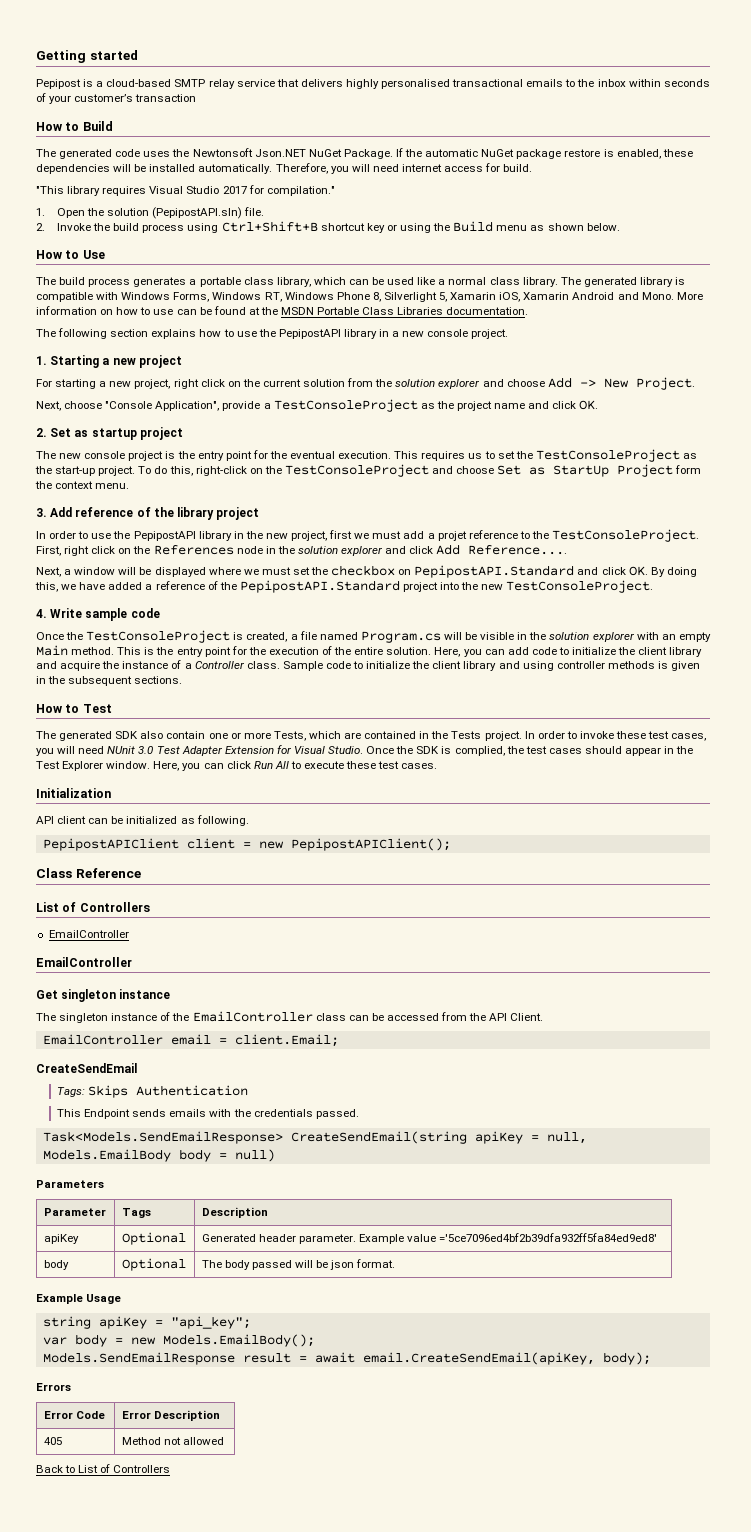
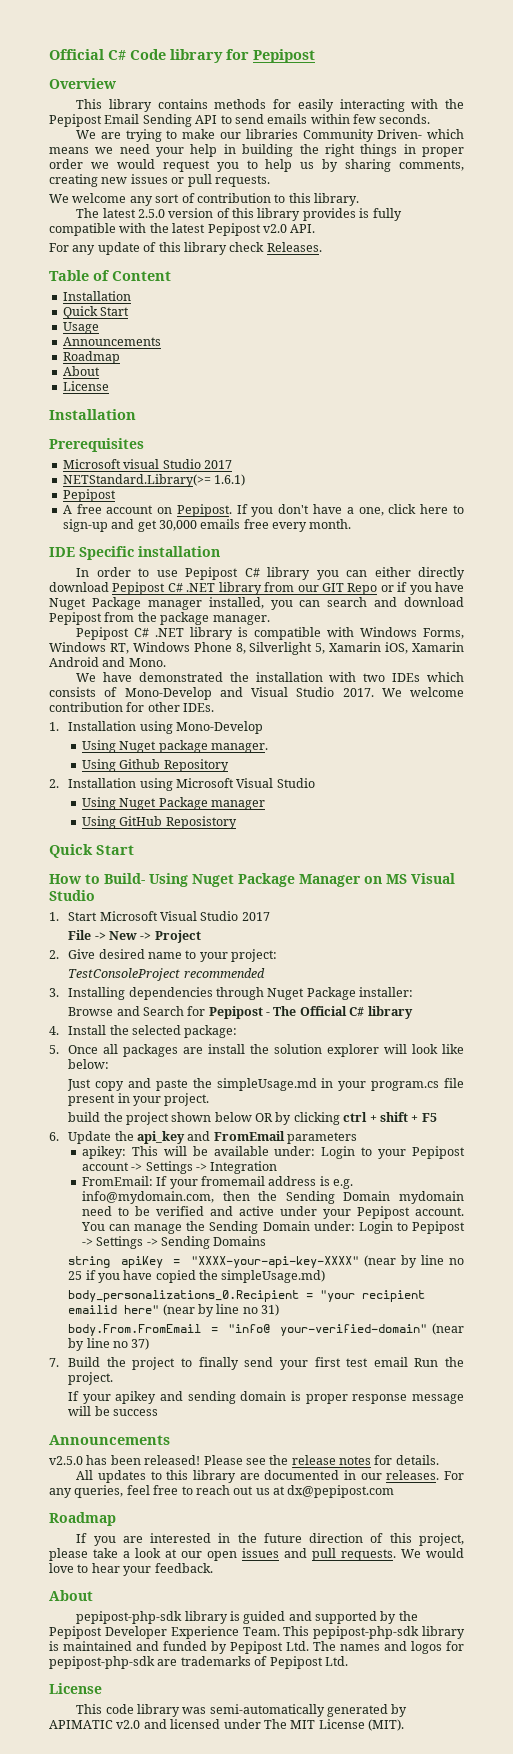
- Getting started
- Pepipost is a cloud-based SMTP relay service that delivers highly personalised transactional emails to the inbox within seconds of your customer’s transaction
- How to Build
- The generated code uses the Newtonsoft Json.NET NuGet Package. If the automatic NuGet package restore is enabled, these dependencies will be installed automatically. Therefore, you will need internet access for build.
- "This library requires Visual Studio 2017 for compilation."
- 1. Open the solution (PepipostAPI.sln) file.
- 2. Invoke the build process using Ctrl+Shift+B shortcut key or using the Build menu as shown below.
- How to Use
- The build process generates a portable class library, which can be used like a normal class library. The generated library is compatible with Windows Forms, Windows RT, Windows Phone 8, Silverlight 5, Xamarin iOS, Xamarin Android and Mono. More information on how to use can be found at the MSDN Portable Class Libraries documentation.
- The following section explains how to use the PepipostAPI library in a new console project.
- 1. Starting a new project
- For starting a new project, right click on the current solution from the solution explorer and choose Add -> New Project.
- Next, choose "Console Application", provide a TestConsoleProject as the project name and click OK.
- 2. Set as startup project
- The new console project is the entry point for the eventual execution. This requires us to set the TestConsoleProject as the start-up project. To do this, right-click on the TestConsoleProject and choose Set as StartUp Project form the context menu.
- 3. Add reference of the library project
- In order to use the PepipostAPI library in the new project, first we must add a projet reference to the TestConsoleProject. First, right click on the References node in the solution explorer and click Add Reference....
- Next, a window will be displayed where we must set the checkbox on PepipostAPI.Standard and click OK. By doing this, we have added a reference of the PepipostAPI.Standard project into the new TestConsoleProject.
- 4. Write sample code
- Once the TestConsoleProject is created, a file named Program.cs will be visible in the solution explorer with an empty Main method. This is the entry point for the execution of the entire solution. Here, you can add code to initialize the client library and acquire the instance of a Controller class. Sample code to initialize the client library and using controller methods is given in the subsequent sections.
- How to Test
- The generated SDK also contain one or more Tests, which are contained in the Tests project. In order to invoke these test cases, you will need NUnit 3.0 Test Adapter Extension for Visual Studio. Once the SDK is complied, the test cases should appear in the Test Explorer window. Here, you can click Run All to execute these test cases.
- Initialization
- API client can be initialized as following.
- PepipostAPIClient client = new PepipostAPIClient();
- Class Reference
- List of Controllers
- EmailController
- EmailController
- Get singleton instance
- The singleton instance of the EmailController class can be accessed from the API Client.
- EmailController email = client.Email;
- CreateSendEmail
- Tags: Skips Authentication
- This Endpoint sends emails with the credentials passed.
- Task<Models.SendEmailResponse> CreateSendEmail(string apiKey = null, Models.EmailBody body = null)
- Parameters
- Parameter | Tags | Description
- apiKey | Optional | Generated header parameter. Example value ='5ce7096ed4bf2b39dfa932ff5fa84ed9ed8'
- body | Optional | The body passed will be json format.
- Example Usage
- string apiKey = "api_key";
- var body = new Models.EmailBody();
- Models.SendEmailResponse result = await email.CreateSendEmail(apiKey, body);
- Errors
- Error Code | Error Description
- 405 | Method not allowed
- Back to List of Controllers
+ Official C# Code library for Pepipost
+ Overview
+ This library contains methods for easily interacting with the Pepipost Email Sending API to send emails within few seconds.
+ We are trying to make our libraries Community Driven- which means we need your help in building the right things in proper order we would request you to help us by sharing comments, creating new issues or pull requests.
+ We welcome any sort of contribution to this library.
+ The latest 2.5.0 version of this library provides is fully compatible with the latest Pepipost v2.0 API.
+ For any update of this library check Releases.
+ Table of Content
+ Installation
+ Quick Start
+ Usage
+ Announcements
+ Roadmap
+ About
+ License
+ Installation
+ Prerequisites
+ Microsoft visual Studio 2017
+ NETStandard.Library(>= 1.6.1)
+ Pepipost
+ A free account on Pepipost. If you don't have a one, click here to sign-up and get 30,000 emails free every month.
+ IDE Specific installation
+ In order to use Pepipost C# library you can either directly download Pepipost C# .NET library from our GIT Repo or if you have Nuget Package manager installed, you can search and download Pepipost from the package manager.
+ Pepipost C# .NET library is compatible with Windows Forms, Windows RT, Windows Phone 8, Silverlight 5, Xamarin iOS, Xamarin Android and Mono.
+ We have demonstrated the installation with two IDEs which consists of Mono-Develop and Visual Studio 2017. We welcome contribution for other IDEs.
+ 1. Installation using Mono-Develop
+ Using Nuget package manager.
+ Using Github Repository
+ 2. Installation using Microsoft Visual Studio
+ Using Nuget Package manager
+ Using GitHub Reposistory
+ Quick Start
+ How to Build- Using Nuget Package Manager on MS Visual Studio
+ 1. Start Microsoft Visual Studio 2017
+ File -> New -> Project
+ 2. Give desired name to your project:
+ TestConsoleProject recommended
+ 3. Installing dependencies through Nuget Package installer:
+ Browse and Search for Pepipost - The Official C# library
+ 4. Install the selected package:
+ 5. Once all packages are install the solution explorer will look like below:
+ Just copy and paste the simpleUsage.md in your program.cs file present in your project.
+ build the project shown below OR by clicking ctrl + shift + F5
+ 6. Update the api_key and FromEmail parameters
+ apikey: This will be available under: Login to your Pepipost account -> Settings -> Integration
+ FromEmail: If your fromemail address is e.g. info@mydomain.com, then the Sending Domain mydomain need to be verified and active under your Pepipost account. You can manage the Sending Domain under: Login to Pepipost -> Settings -> Sending Domains
+ string apiKey = "XXXX-your-api-key-XXXX" (near by line no 25 if you have copied the simpleUsage.md)
+ body_personalizations_0.Recipient = "your recipient emailid here" (near by line no 31)
+ body.From.FromEmail = "info@ your-verified-domain" (near by line no 37)
+ 7. Build the project to finally send your first test email Run the project.
+ If your apikey and sending domain is proper response message will be success
+ Announcements
+ v2.5.0 has been released! Please see the release notes for details.
+ All updates to this library are documented in our releases. For any queries, feel free to reach out us at dx@pepipost.com
+ Roadmap
+ If you are interested in the future direction of this project, please take a look at our open issues and pull requests. We would love to hear your feedback.
+ About
+ pepipost-php-sdk library is guided and supported by the Pepipost Developer Experience Team. This pepipost-php-sdk library is maintained and funded by Pepipost Ltd. The names and logos for pepipost-php-sdk are trademarks of Pepipost Ltd.
+ License
+ This code library was semi-automatically generated by APIMATIC v2.0 and licensed under The MIT License (MIT).

